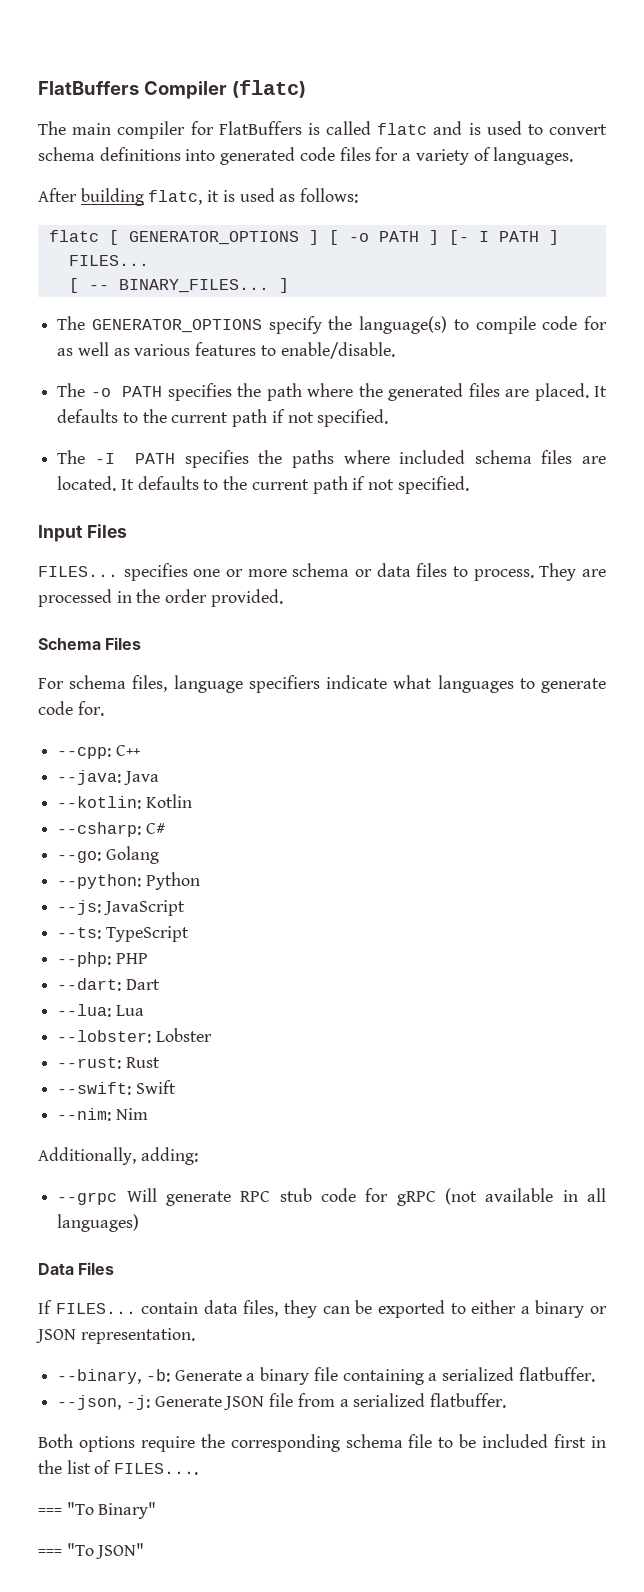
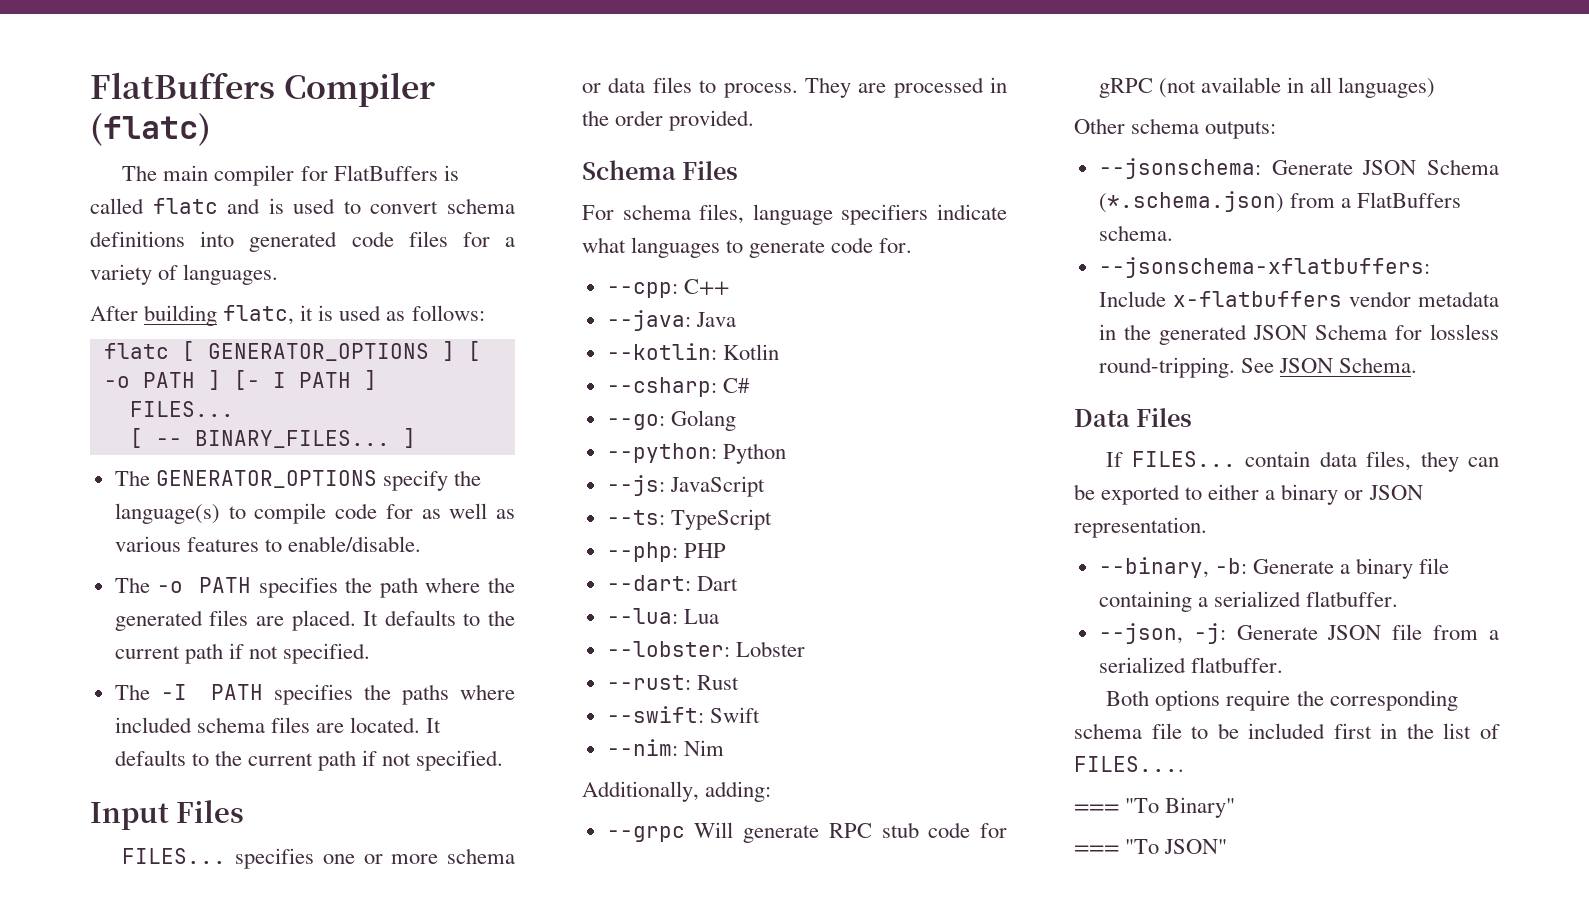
+ Other schema outputs:
+ --jsonschema: Generate JSON Schema (*.schema.json) from a FlatBuffers schema.
+ --jsonschema-xflatbuffers: Include x-flatbuffers vendor metadata in the generated JSON Schema for lossless round-tripping. See JSON Schema.

